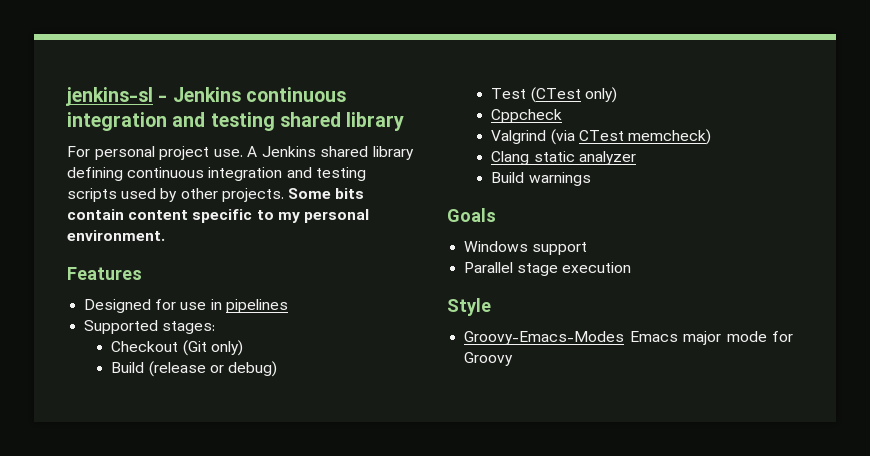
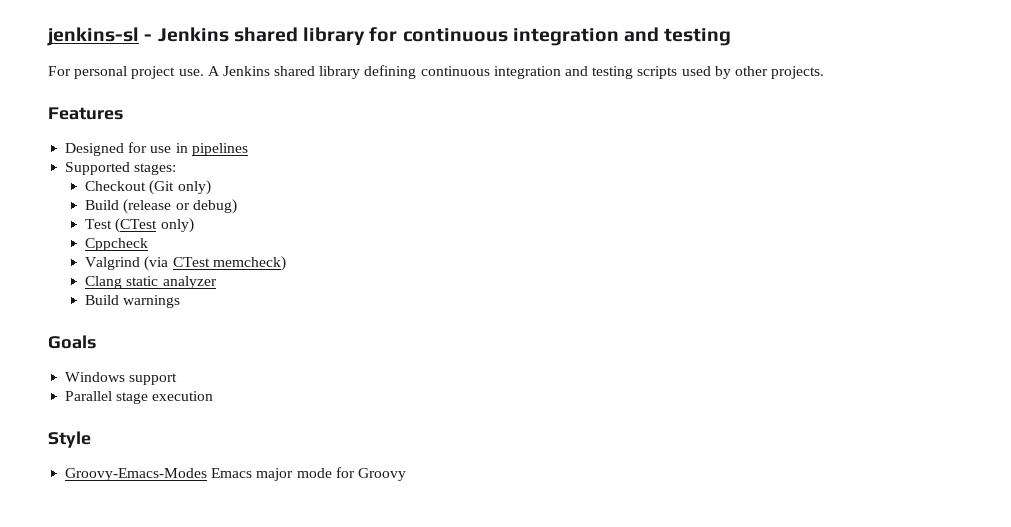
- jenkins-sl - Jenkins continuous integration and testing shared library
+ jenkins-sl - Jenkins shared library for continuous integration and testing
- Some bits contain content specific to my personal environment.

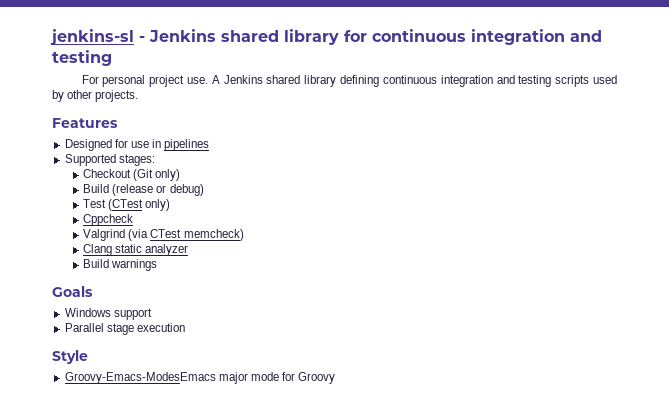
- Groovy-Emacs-Modes Emacs major mode for Groovy
+ Groovy-Emacs-ModesEmacs major mode for Groovy

